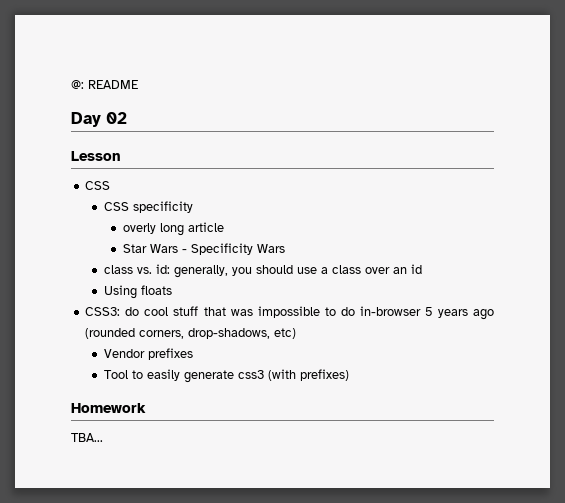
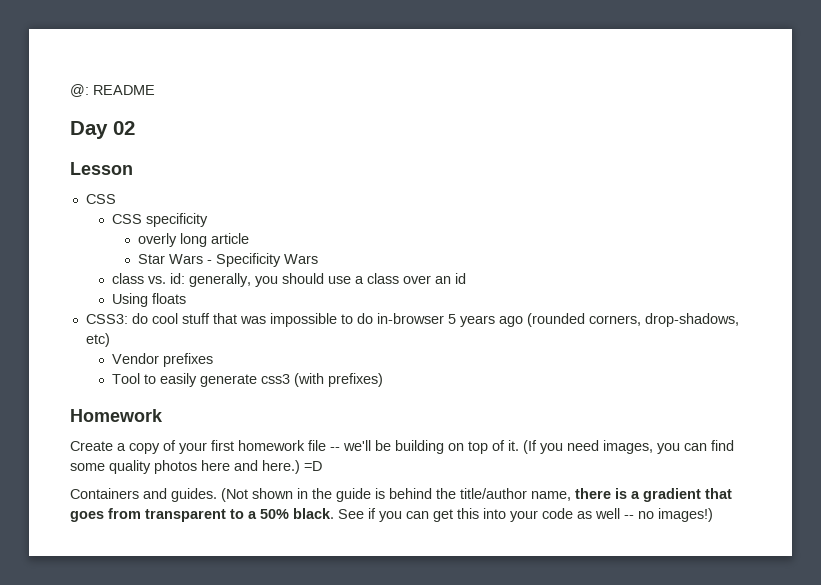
- TBA...
+ Create a copy of your first homework file -- we'll be building on top of it. (If you need images, you can find some quality photos here and here.) =D
+ Containers and guides. (Not shown in the guide is behind the title/author name, there is a gradient that goes from transparent to a 50% black. See if you can get this into your code as well -- no images!)

